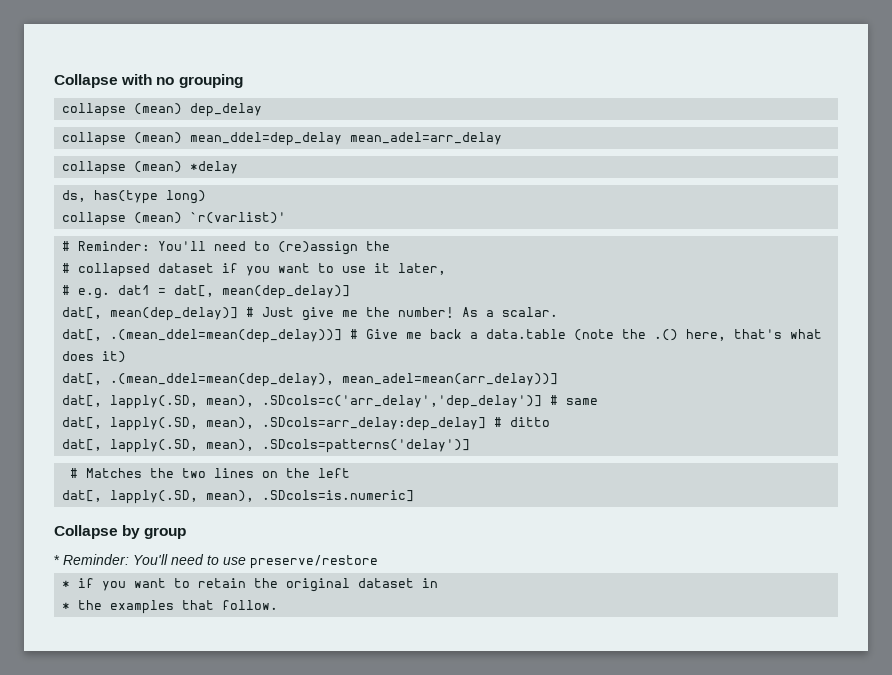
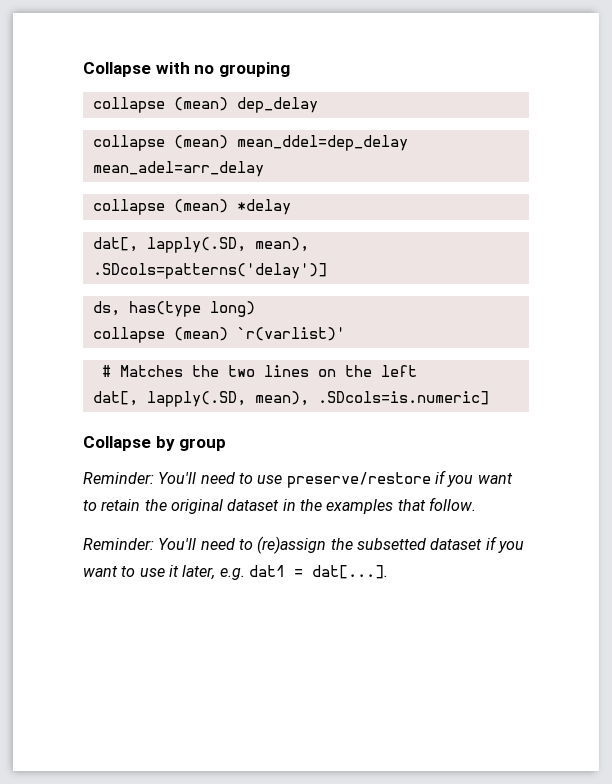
+ dat[, lapply(.SD, mean), .SDcols=patterns('delay')]
- # Reminder: You'll need to (re)assign the
- # collapsed dataset if you want to use it later,
- # e.g. dat1 = dat[, mean(dep_delay)]
- dat[, mean(dep_delay)] # Just give me the number! As a scalar.
- dat[, .(mean_ddel=mean(dep_delay))] # Give me back a data.table (note the .() here, that's what does it)
- dat[, .(mean_ddel=mean(dep_delay), mean_adel=mean(arr_delay))]
- dat[, lapply(.SD, mean), .SDcols=c('arr_delay','dep_delay')] # same
- dat[, lapply(.SD, mean), .SDcols=arr_delay:dep_delay] # ditto
- dat[, lapply(.SD, mean), .SDcols=patterns('delay')]
- * Reminder: You'll need to use preserve/restore
- * if you want to retain the original dataset in
- * the examples that follow.
+ Reminder: You'll need to use preserve/restore if you want to retain the original dataset in the examples that follow.
+ Reminder: You'll need to (re)assign the subsetted dataset if you want to use it later, e.g. dat1 = dat[...].

